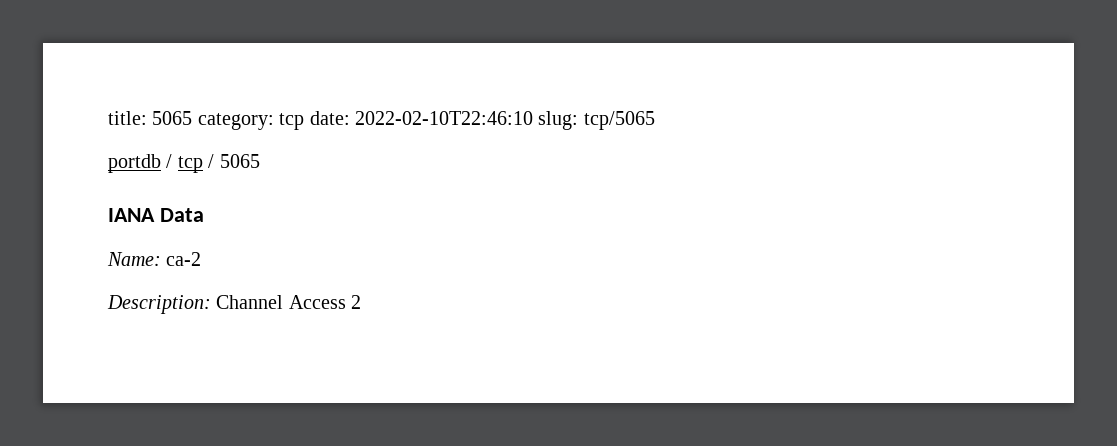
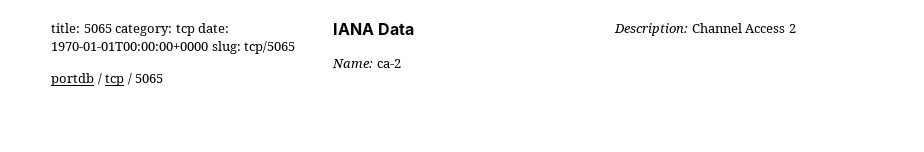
- title: 5065 category: tcp date: 2022-02-10T22:46:10 slug: tcp/5065
+ title: 5065 category: tcp date: 1970-01-01T00:00:00+0000 slug: tcp/5065

